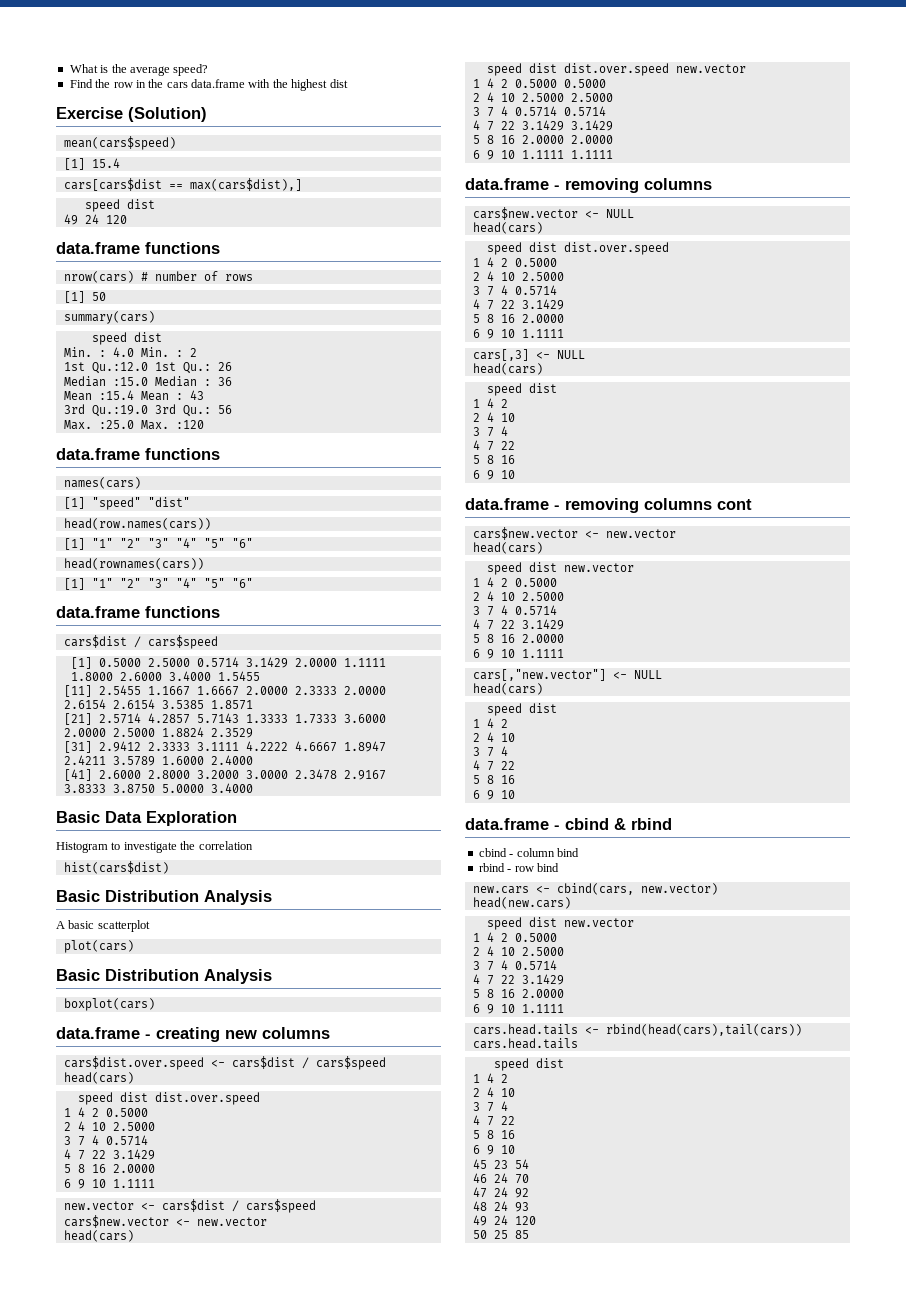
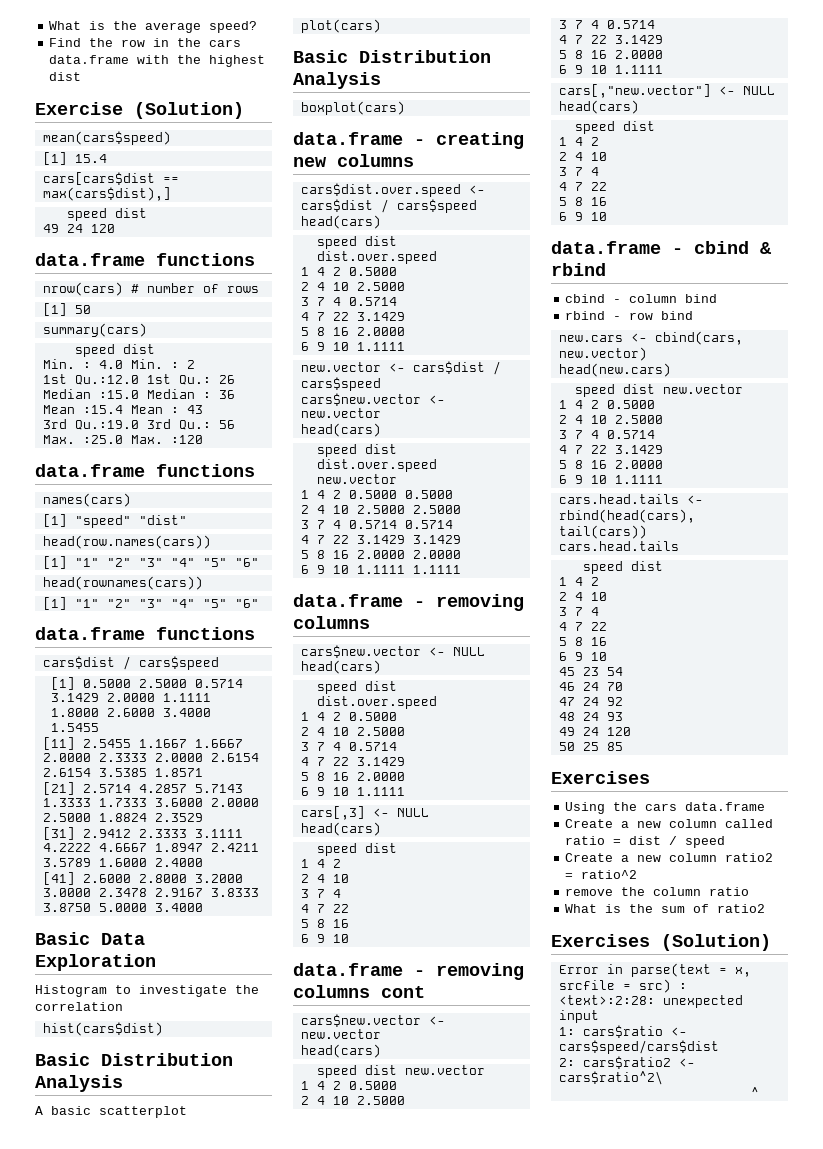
  50 25 85
+ Exercises
+ Using the cars data.frame
+ Create a new column called ratio = dist / speed
+ Create a new column ratio2 = ratio^2
+ remove the column ratio
+ What is the sum of ratio2
+ Exercises (Solution)
+ Error in parse(text = x, srcfile = src) : <text>:2:28: unexpected input
+ 1: cars$ratio <- cars$speed/cars$dist
+ 2: cars$ratio2 <- cars$ratio^2\
+ ^

